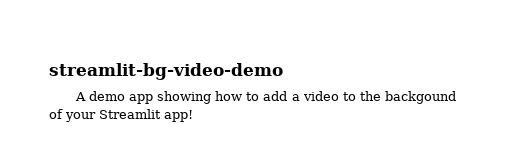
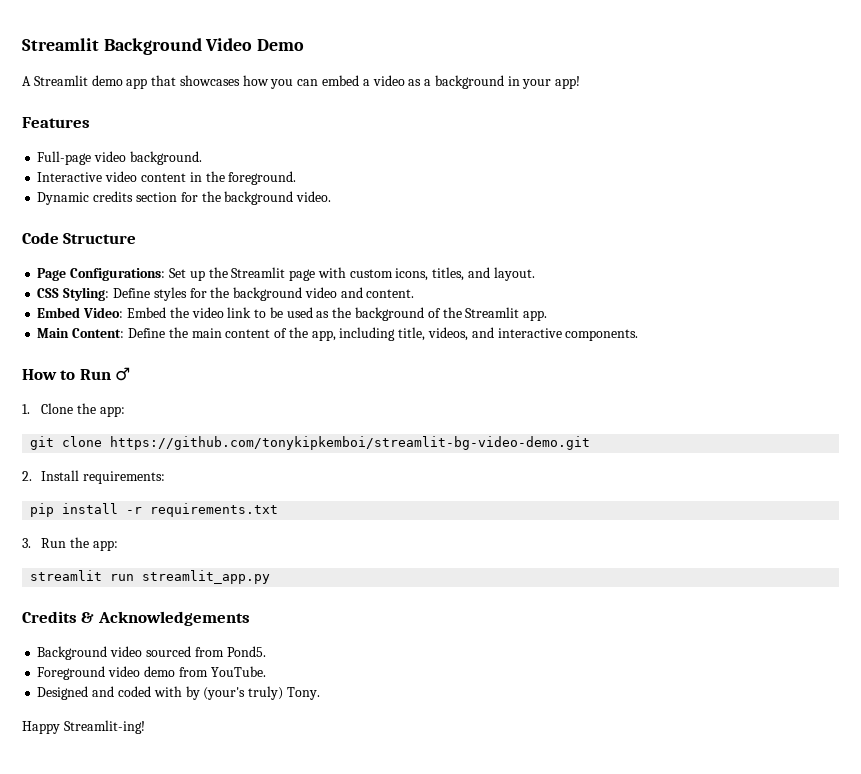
- streamlit-bg-video-demo
+ Streamlit Background Video Demo
- A demo app showing how to add a video to the backgound of your Streamlit app!
+ A Streamlit demo app that showcases how you can embed a video as a background in your app!
+ Features
+ Full-page video background.
+ Interactive video content in the foreground.
+ Dynamic credits section for the background video.
+ Code Structure
+ Page Configurations: Set up the Streamlit page with custom icons, titles, and layout.
+ CSS Styling: Define styles for the background video and content.
+ Embed Video: Embed the video link to be used as the background of the Streamlit app.
+ Main Content: Define the main content of the app, including title, videos, and interactive components.
+ How to Run ♂
+ 1. Clone the app:
+ git clone https://github.com/tonykipkemboi/streamlit-bg-video-demo.git
+ 2. Install requirements:
+ pip install -r requirements.txt
+ 3. Run the app:
+ streamlit run streamlit_app.py
+ Credits & Acknowledgements
+ Background video sourced from Pond5.
+ Foreground video demo from YouTube.
+ Designed and coded with by (your's truly) Tony.
+ Happy Streamlit-ing!

